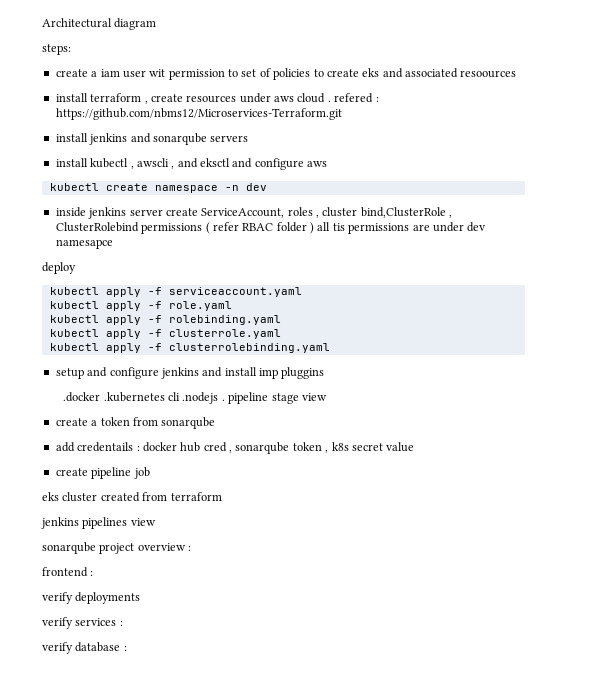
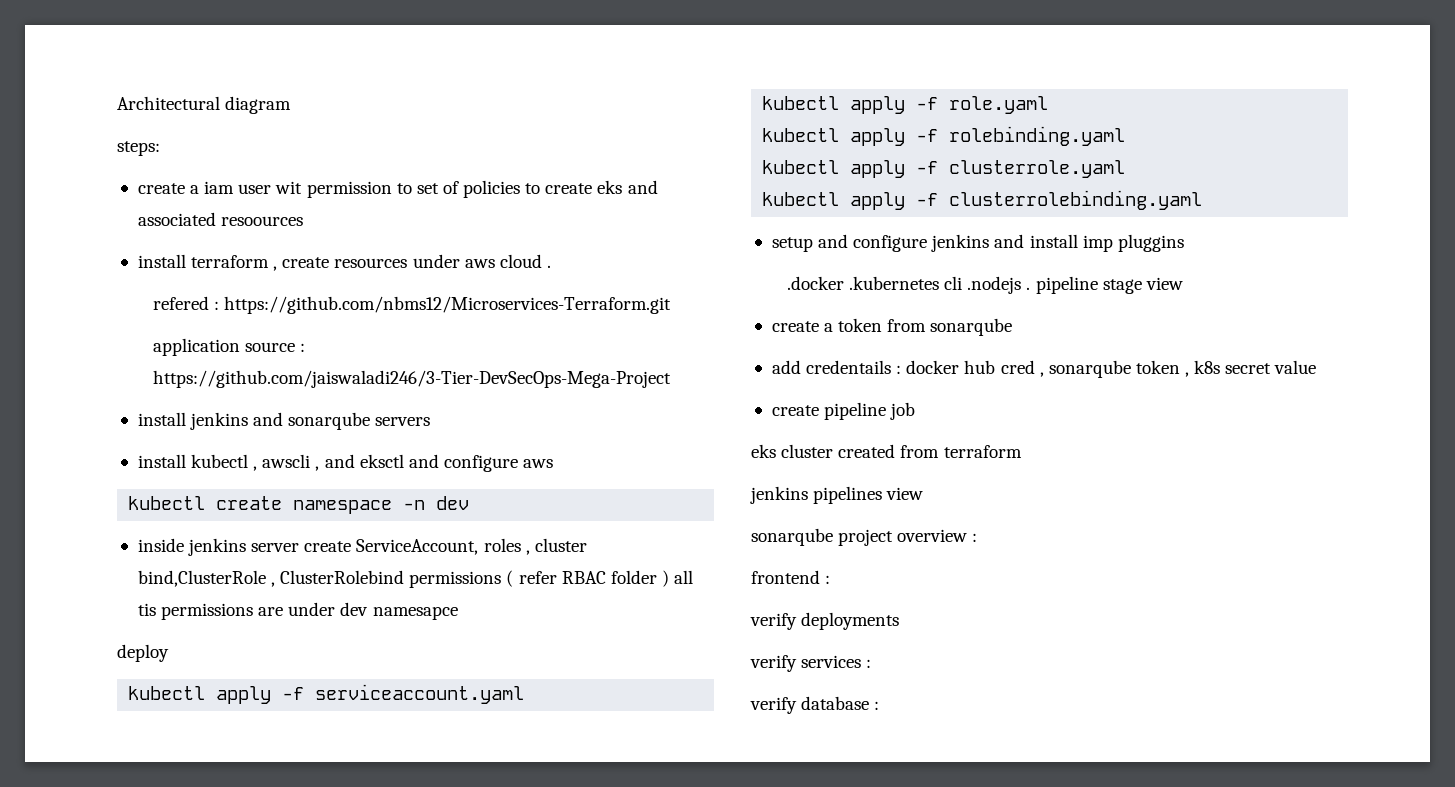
- install terraform , create resources under aws cloud . refered : https://github.com/nbms12/Microservices-Terraform.git
+ install terraform , create resources under aws cloud .
+ refered : https://github.com/nbms12/Microservices-Terraform.git
+ application source : https://github.com/jaiswaladi246/3-Tier-DevSecOps-Mega-Project

